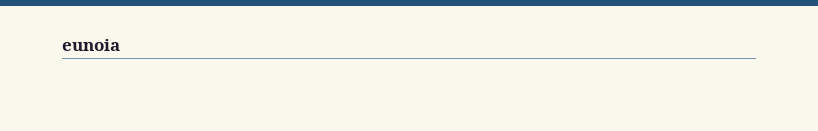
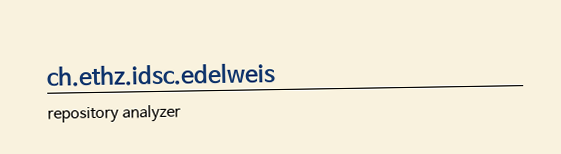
- eunoia
+ ch.ethz.idsc.edelweis
+ repository analyzer

